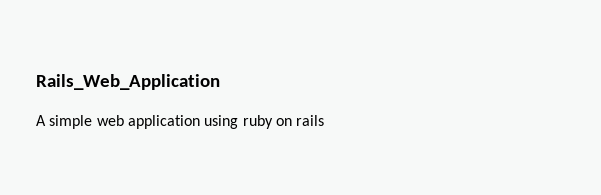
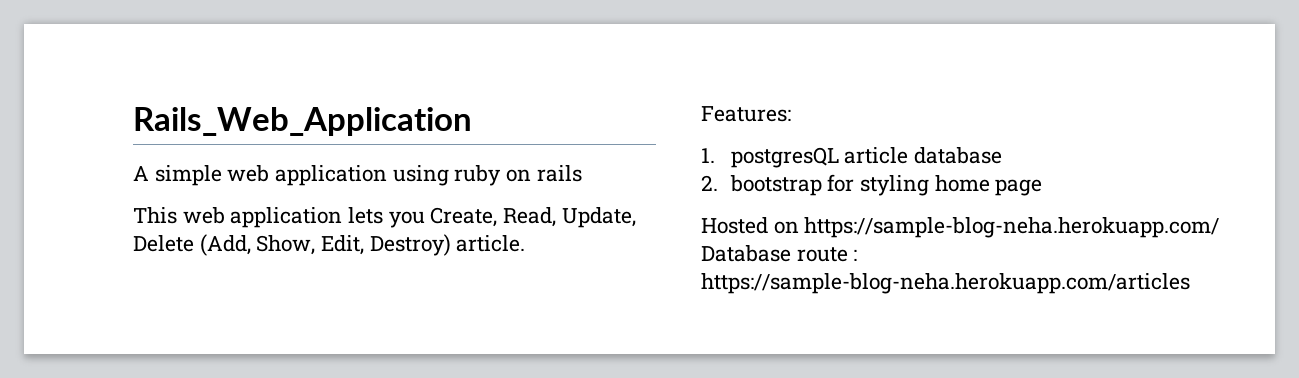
+ This web application lets you Create, Read, Update, Delete (Add, Show, Edit, Destroy) article.
+ Features:
+ 1. postgresQL article database
+ 2. bootstrap for styling home page
+ Hosted on https://sample-blog-neha.herokuapp.com/ Database route : https://sample-blog-neha.herokuapp.com/articles

